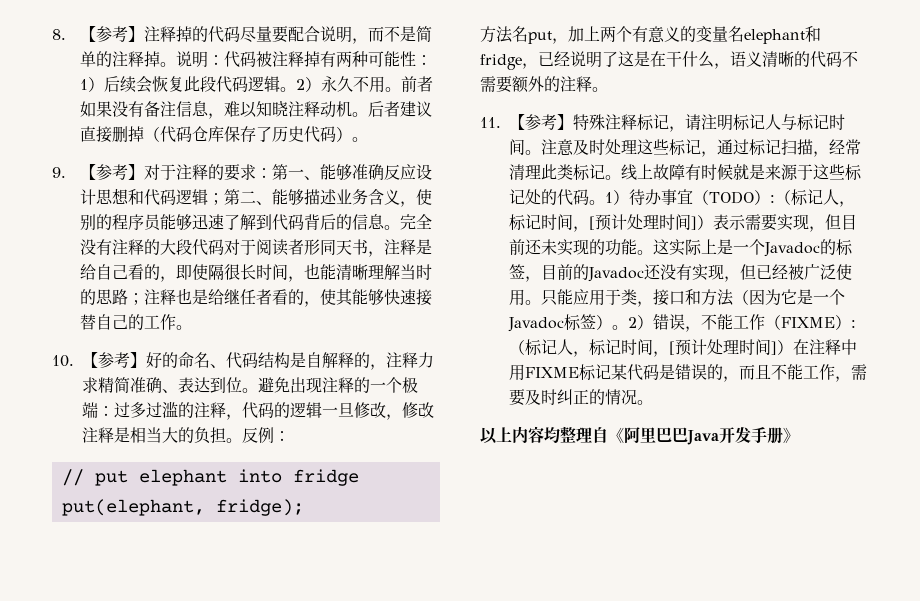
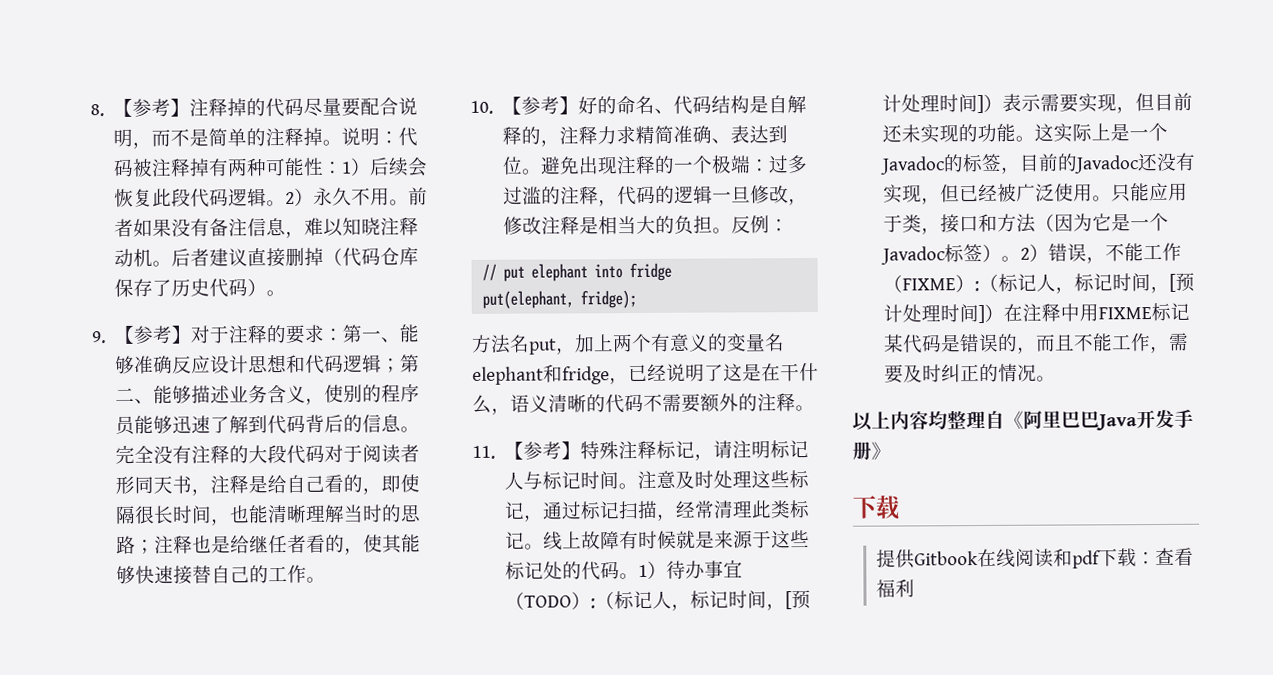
  以上内容均整理自《阿里巴巴Java开发手册》
+ 下载
+ 提供Gitbook在线阅读和pdf下载：查看福利

